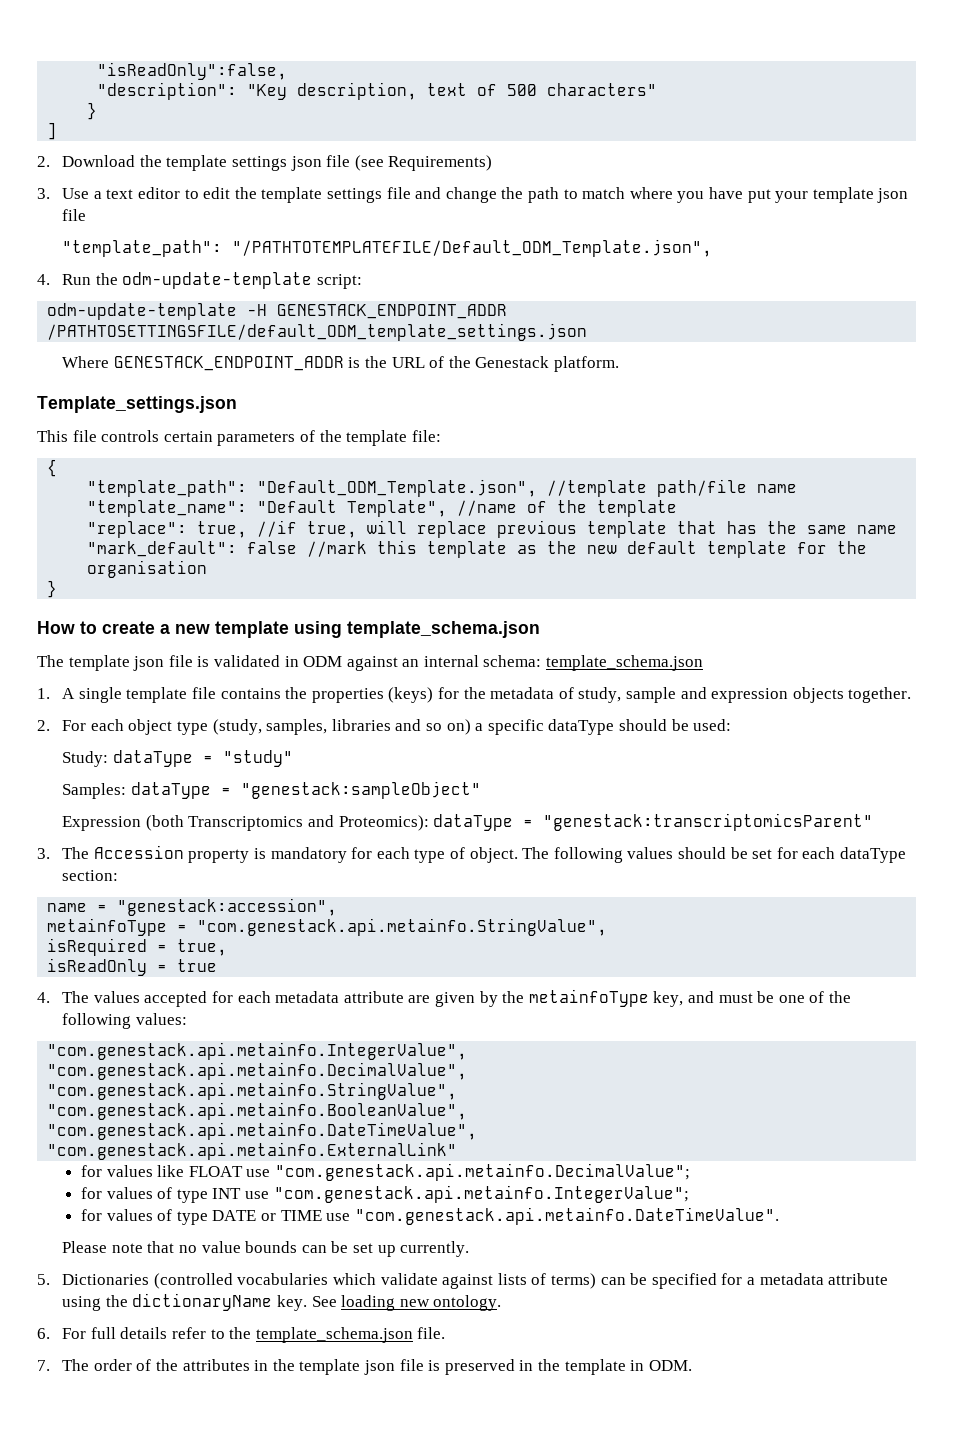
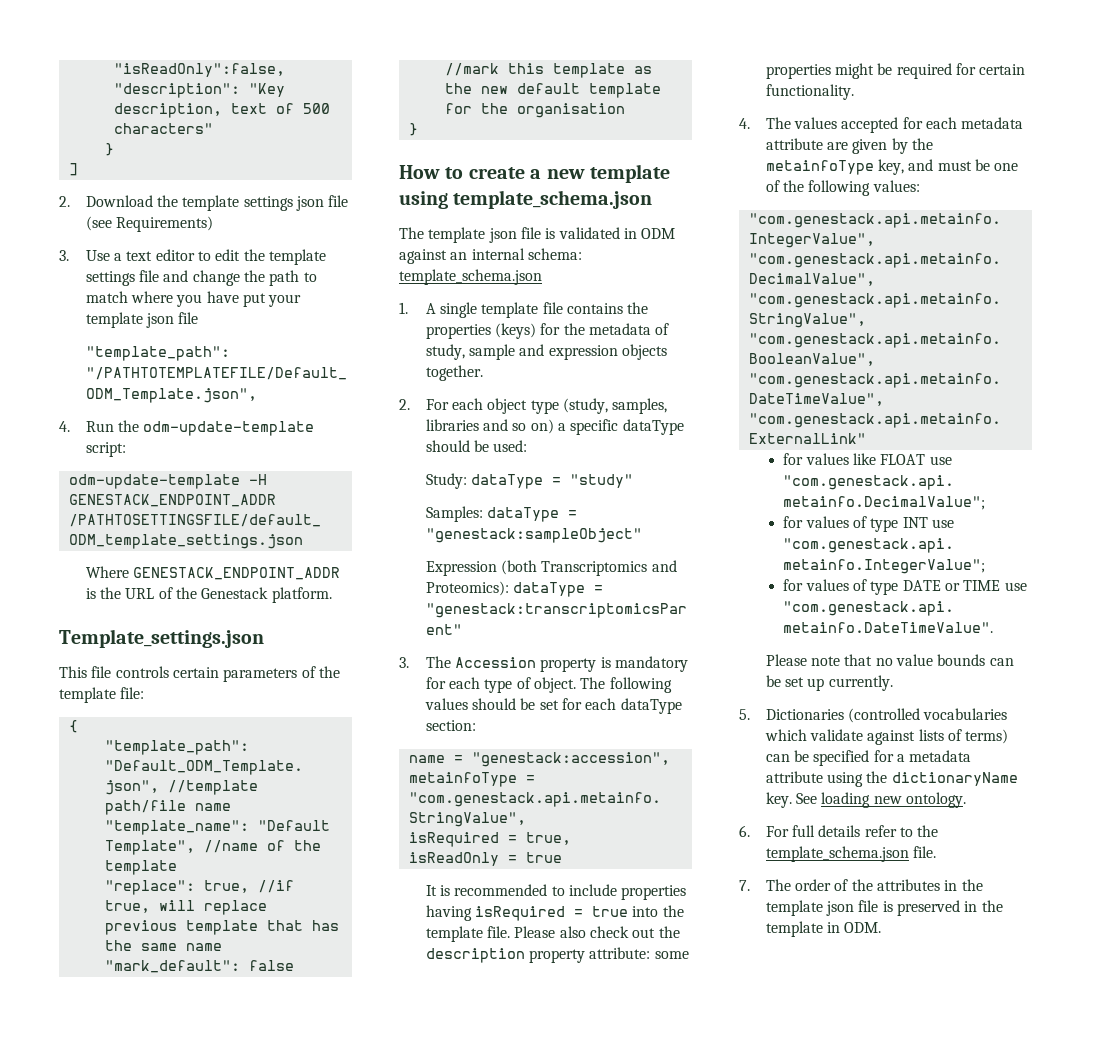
+ It is recommended to include properties having isRequired = true into the template file. Please also check out the description property attribute: some properties might be required for certain functionality.

